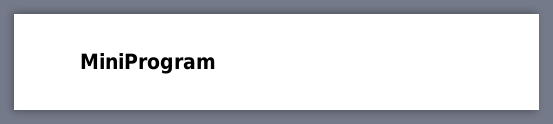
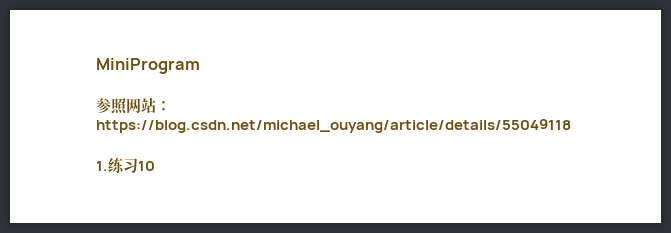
+ 参照网站：https://blog.csdn.net/michael_ouyang/article/details/55049118
+ 1.练习10

